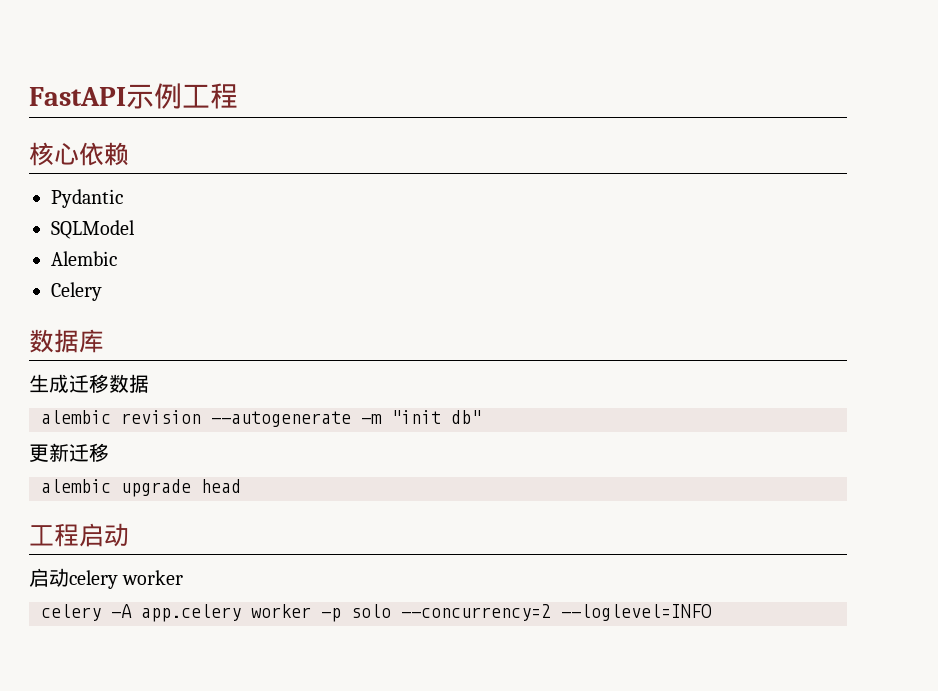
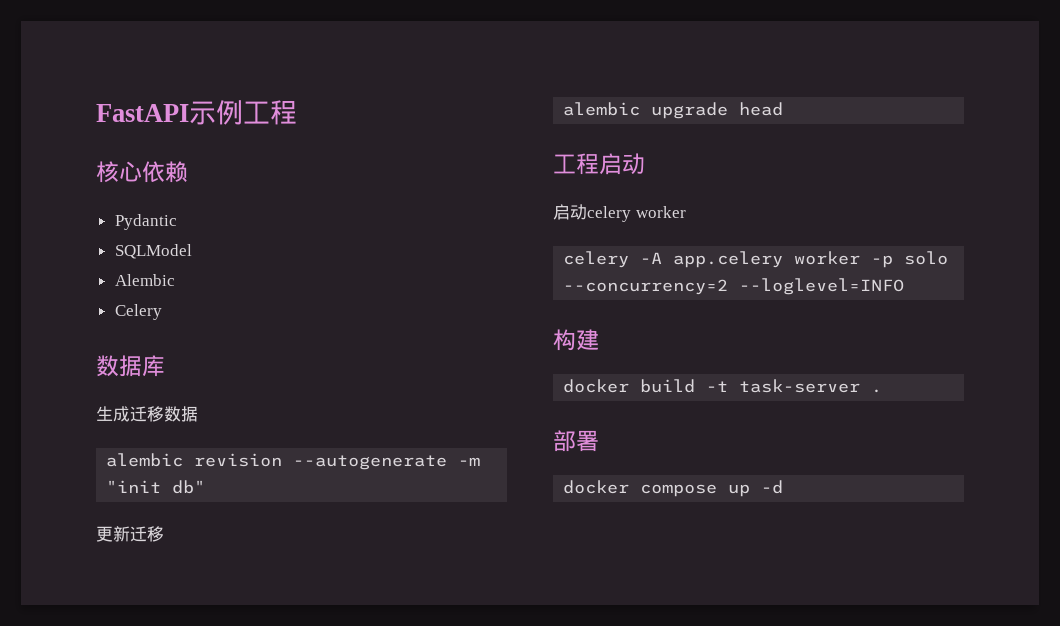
+ 构建
+ docker build -t task-server .
+ 部署
+ docker compose up -d

